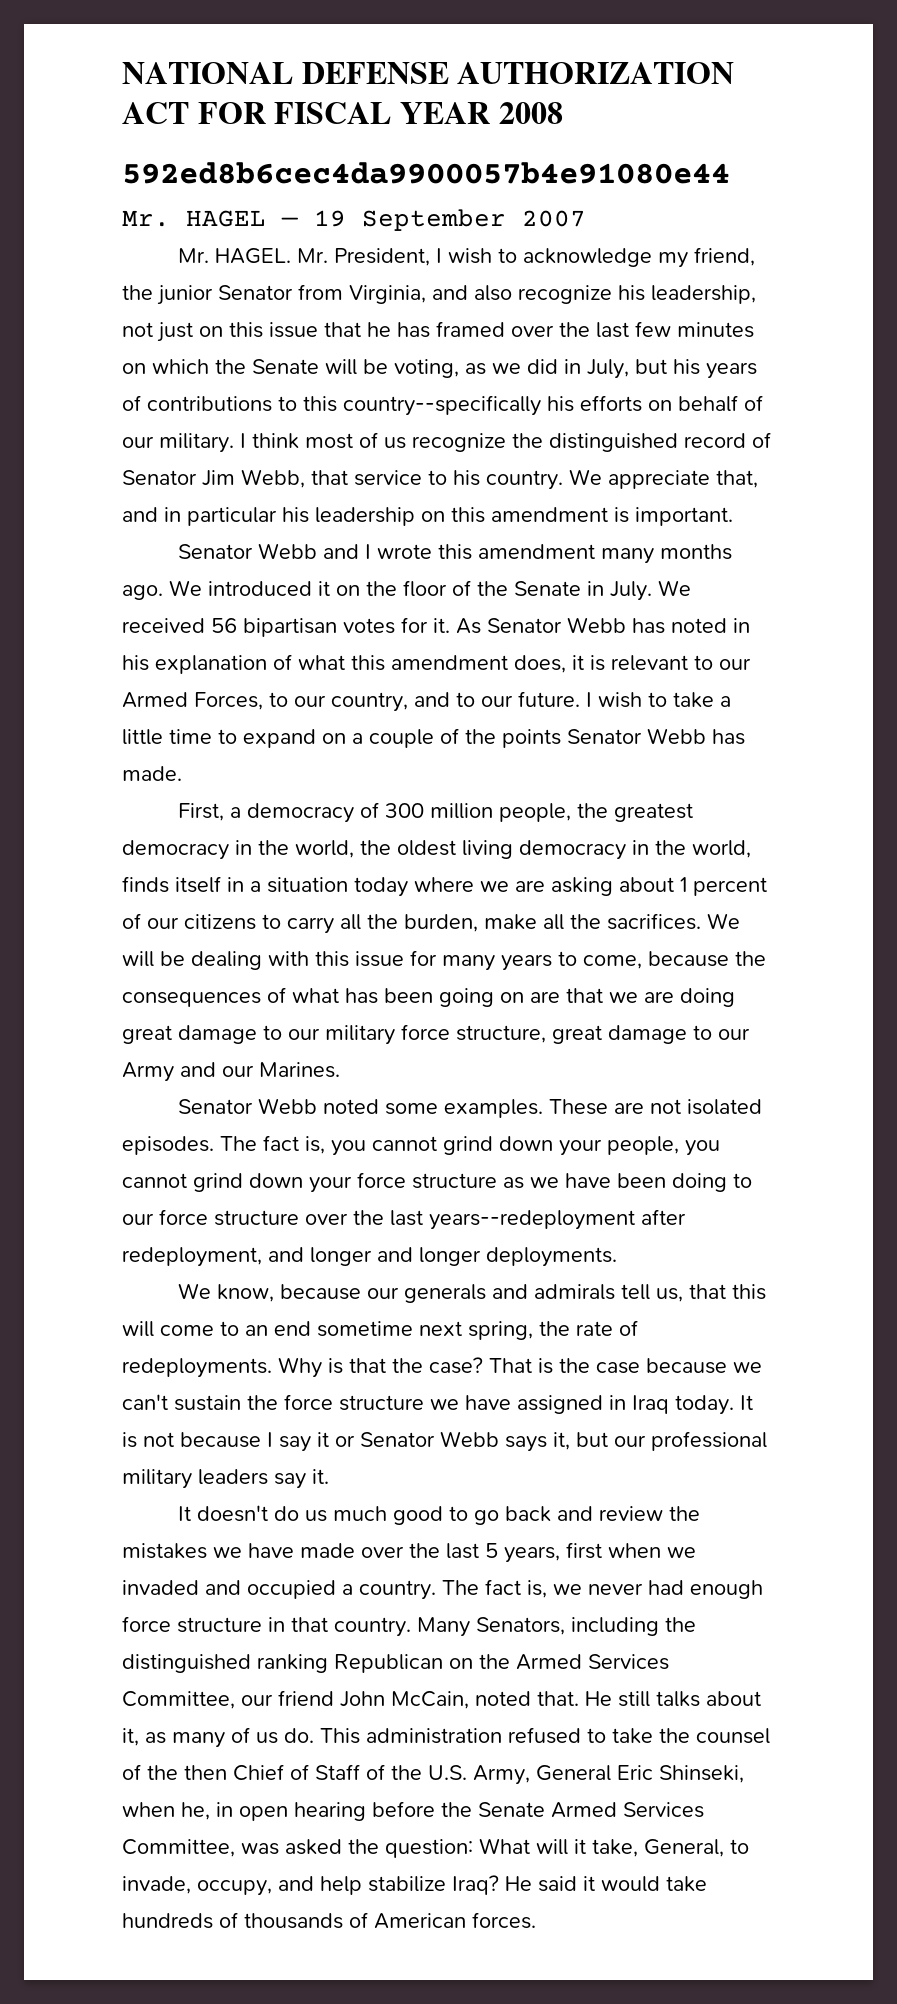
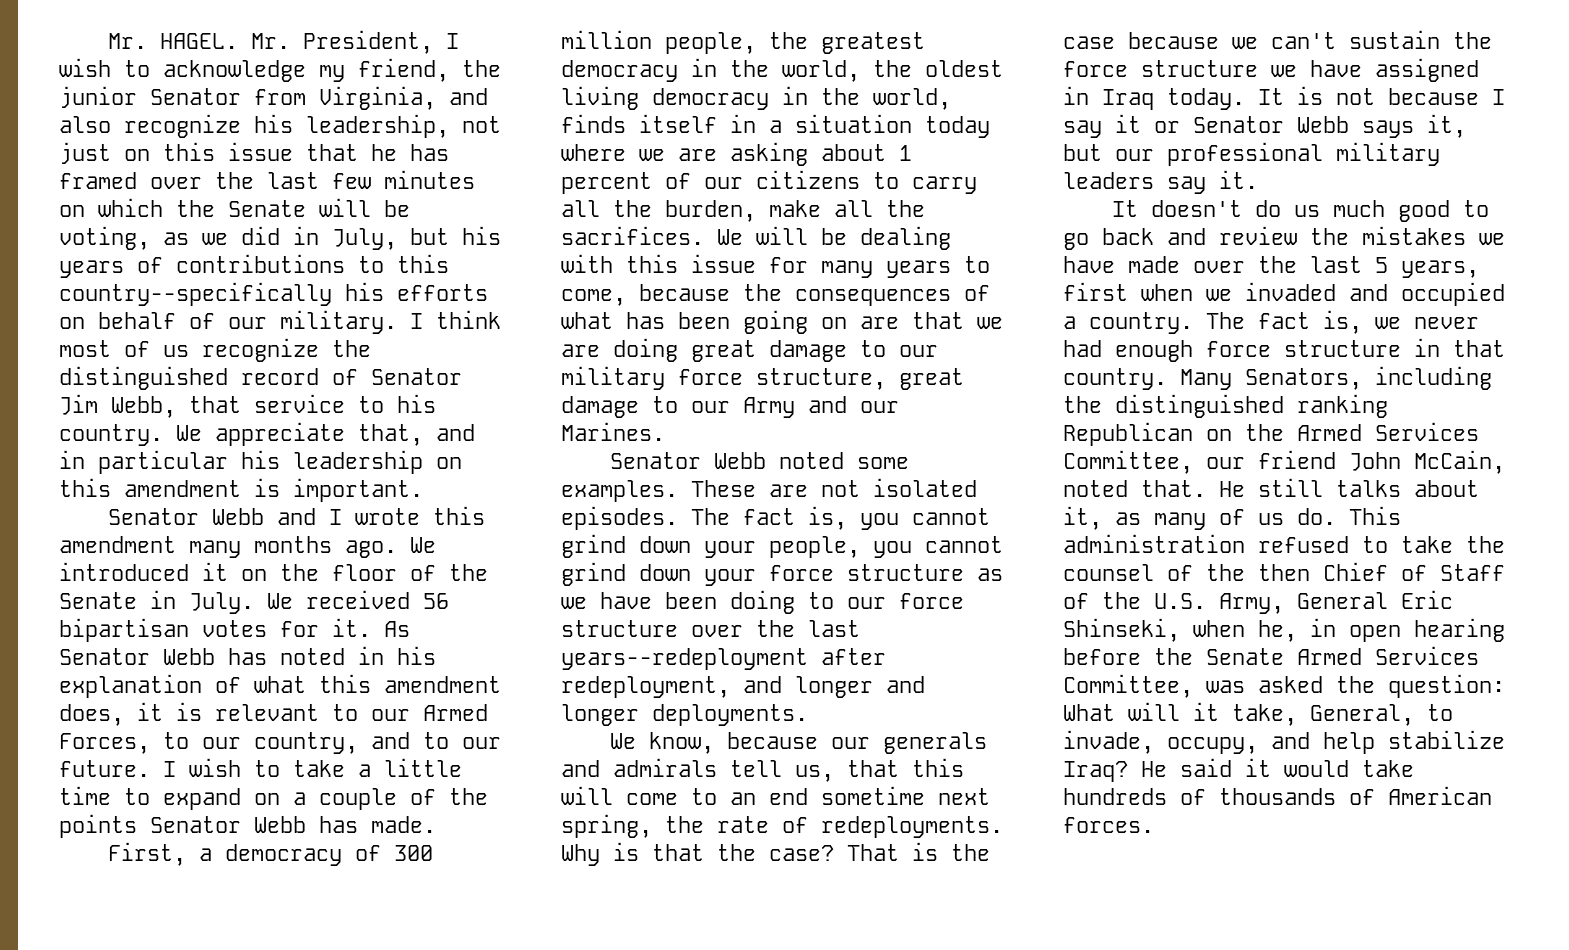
- NATIONAL DEFENSE AUTHORIZATION ACT FOR FISCAL YEAR 2008
- 592ed8b6cec4da9900057b4e91080e44
- Mr. HAGEL — 19 September 2007

